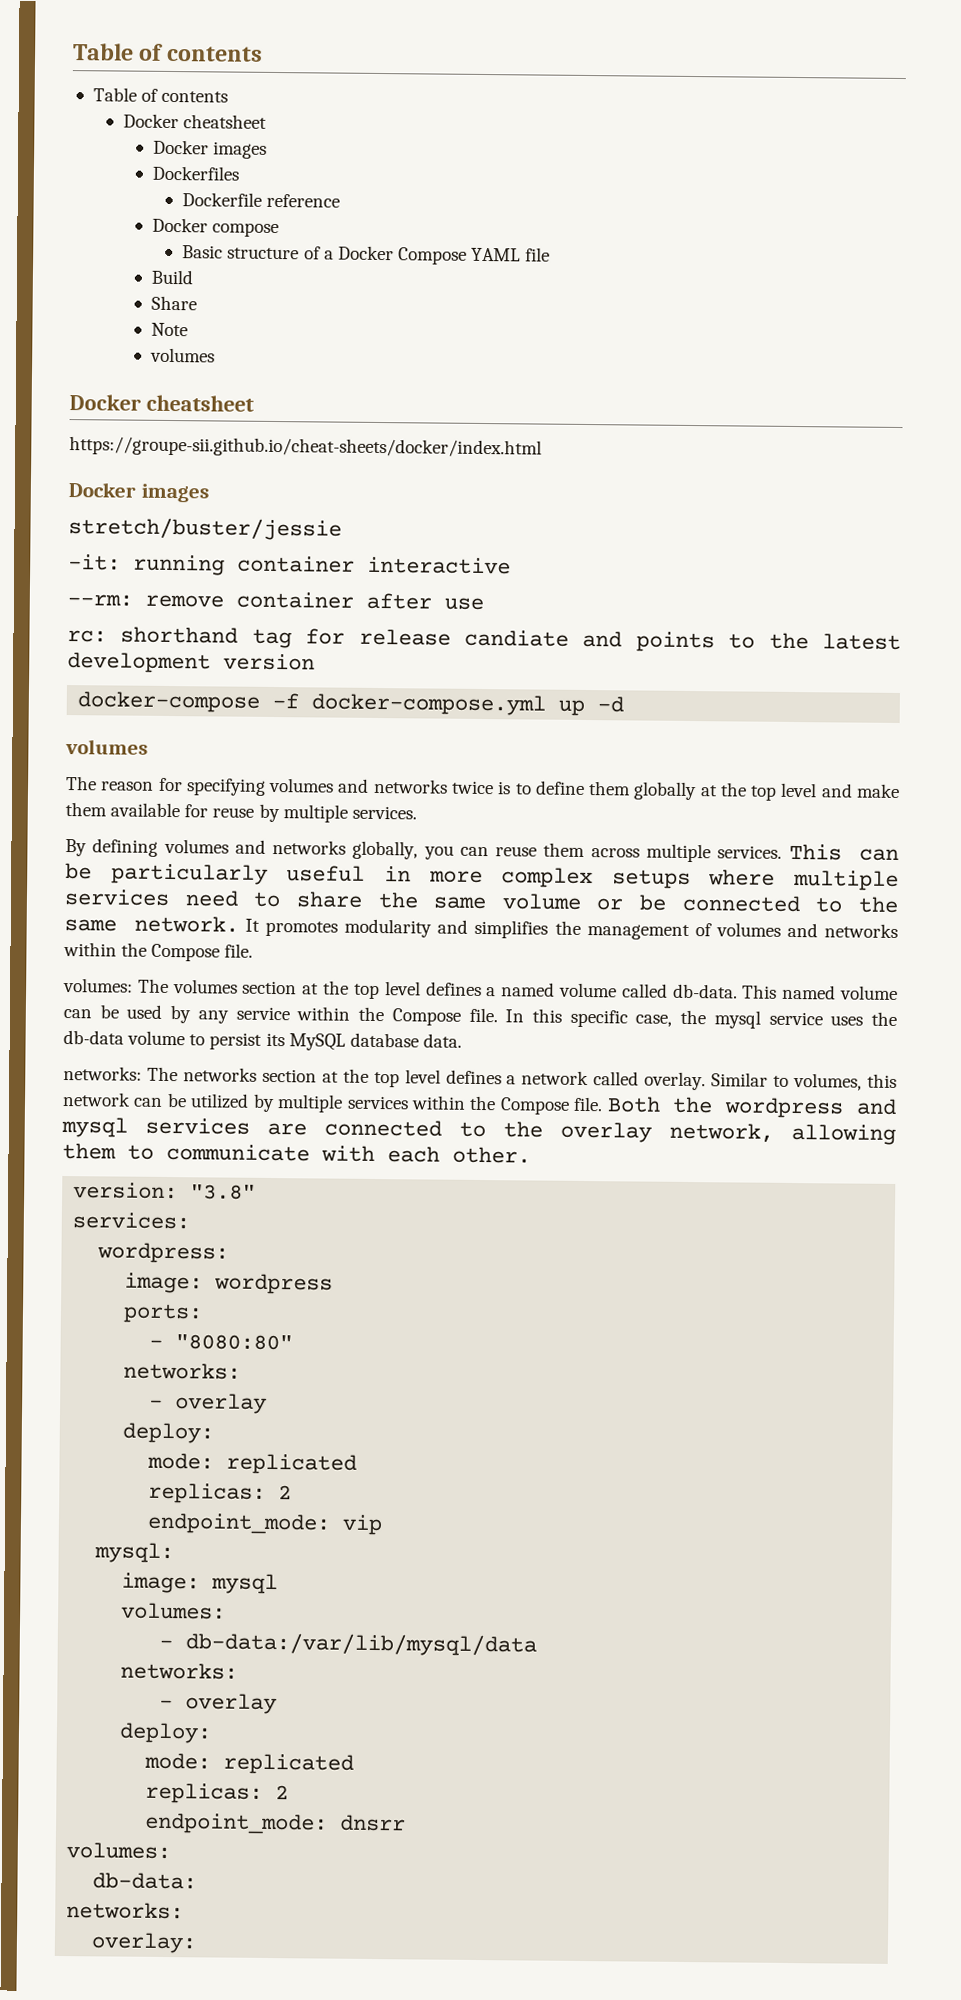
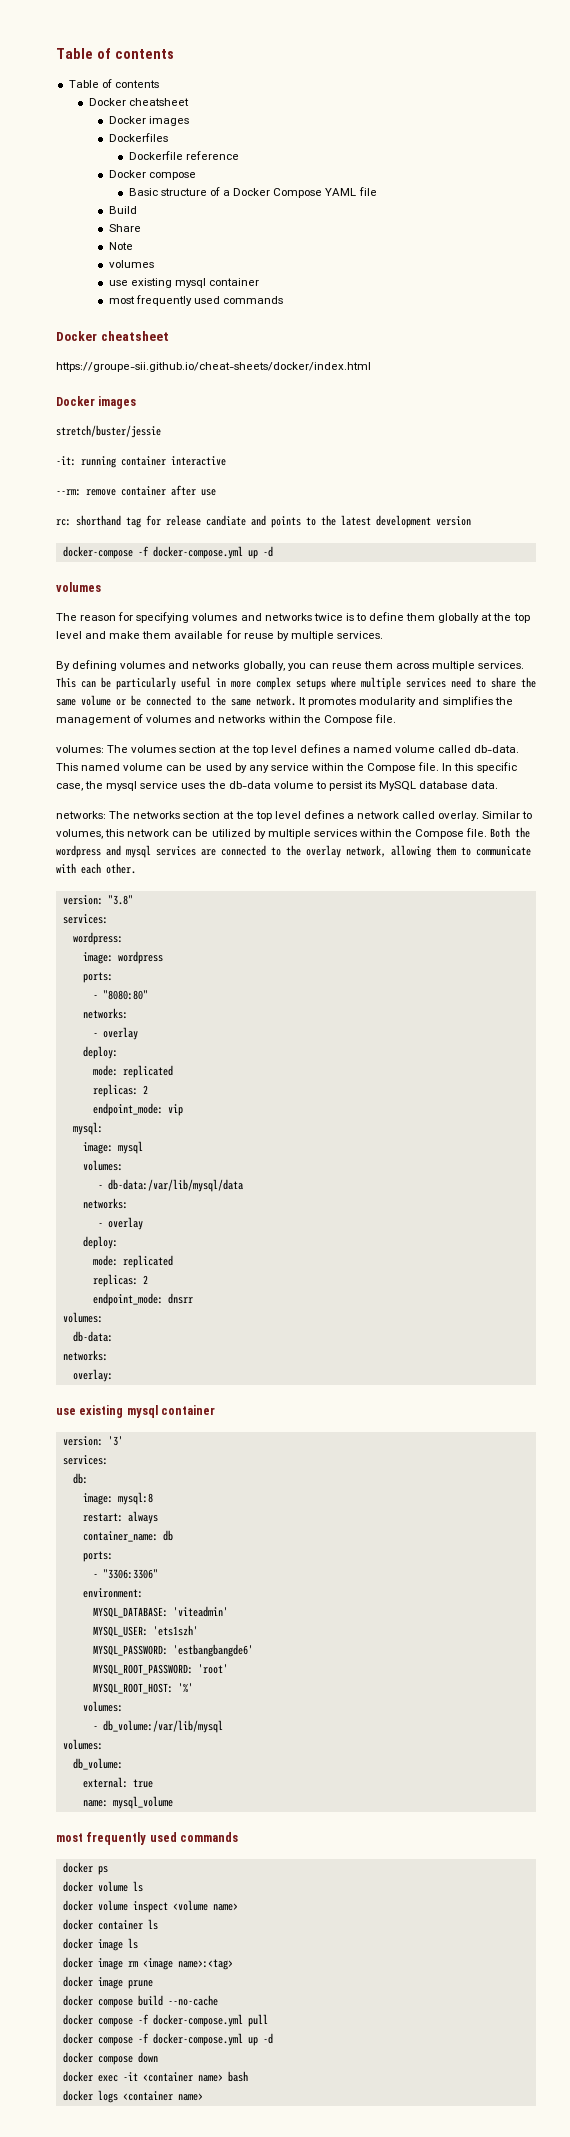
  Note
  volumes
+ use existing mysql container
+ most frequently used commands
  overlay:
+ use existing mysql container
+ version: '3'
+ services:
+ db:
+ image: mysql:8
+ restart: always
+ container_name: db
+ ports:
+ - "3306:3306"
+ environment:
+ MYSQL_DATABASE: 'viteadmin'
+ MYSQL_USER: 'ets1szh'
+ MYSQL_PASSWORD: 'estbangbangde6'
+ MYSQL_ROOT_PASSWORD: 'root'
+ MYSQL_ROOT_HOST: '%'
+ volumes:
+ - db_volume:/var/lib/mysql
+ volumes:
+ db_volume:
+ external: true
+ name: mysql_volume
+ most frequently used commands
+ docker ps
+ docker volume ls
+ docker volume inspect <volume name>
+ docker container ls
+ docker image ls
+ docker image rm <image name>:<tag>
+ docker image prune
+ docker compose build --no-cache
+ docker compose -f docker-compose.yml pull
+ docker compose -f docker-compose.yml up -d
+ docker compose down
+ docker exec -it <container name> bash
+ docker logs <container name>

